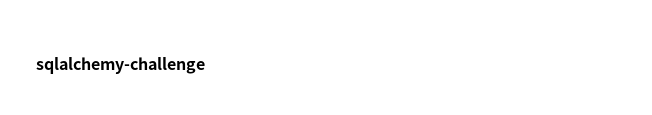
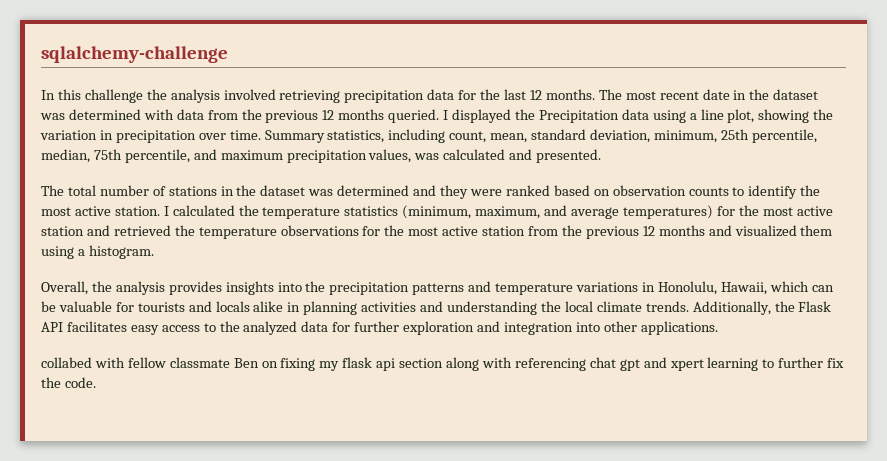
+ In this challenge the analysis involved retrieving precipitation data for the last 12 months. The most recent date in the dataset was determined with data from the previous 12 months queried. I displayed the Precipitation data using a line plot, showing the variation in precipitation over time. Summary statistics, including count, mean, standard deviation, minimum, 25th percentile, median, 75th percentile, and maximum precipitation values, was calculated and presented.
+ The total number of stations in the dataset was determined and they were ranked based on observation counts to identify the most active station. I calculated the temperature statistics (minimum, maximum, and average temperatures) for the most active station and retrieved the temperature observations for the most active station from the previous 12 months and visualized them using a histogram.
+ Overall, the analysis provides insights into the precipitation patterns and temperature variations in Honolulu, Hawaii, which can be valuable for tourists and locals alike in planning activities and understanding the local climate trends. Additionally, the Flask API facilitates easy access to the analyzed data for further exploration and integration into other applications.
+ collabed with fellow classmate Ben on fixing my flask api section along with referencing chat gpt and xpert learning to further fix the code.

